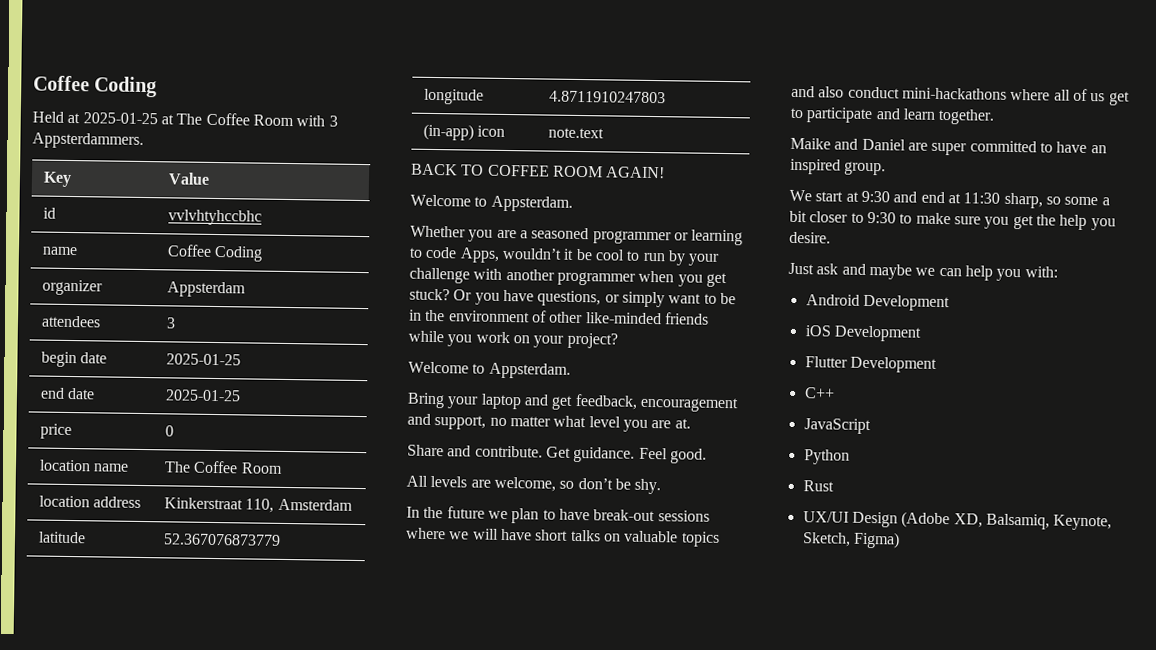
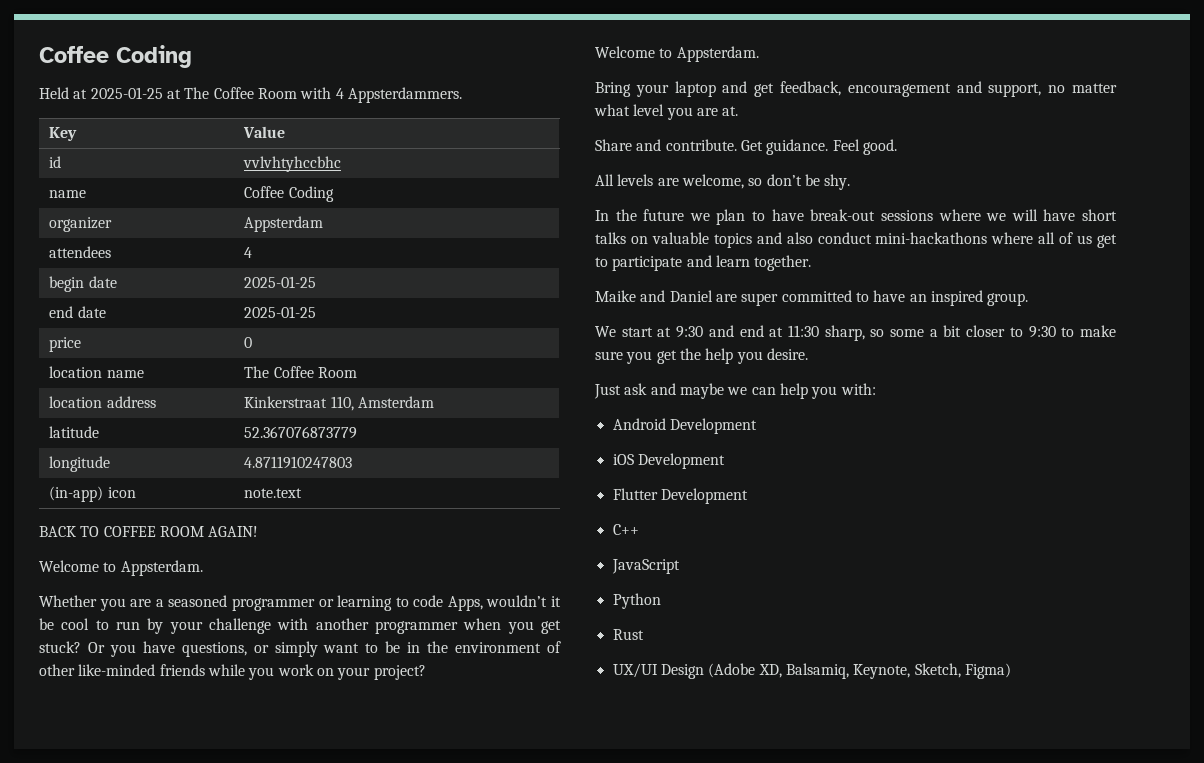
- Held at 2025-01-25 at The Coffee Room with 3 Appsterdammers.
+ Held at 2025-01-25 at The Coffee Room with 4 Appsterdammers.
- attendees | 3
+ attendees | 4

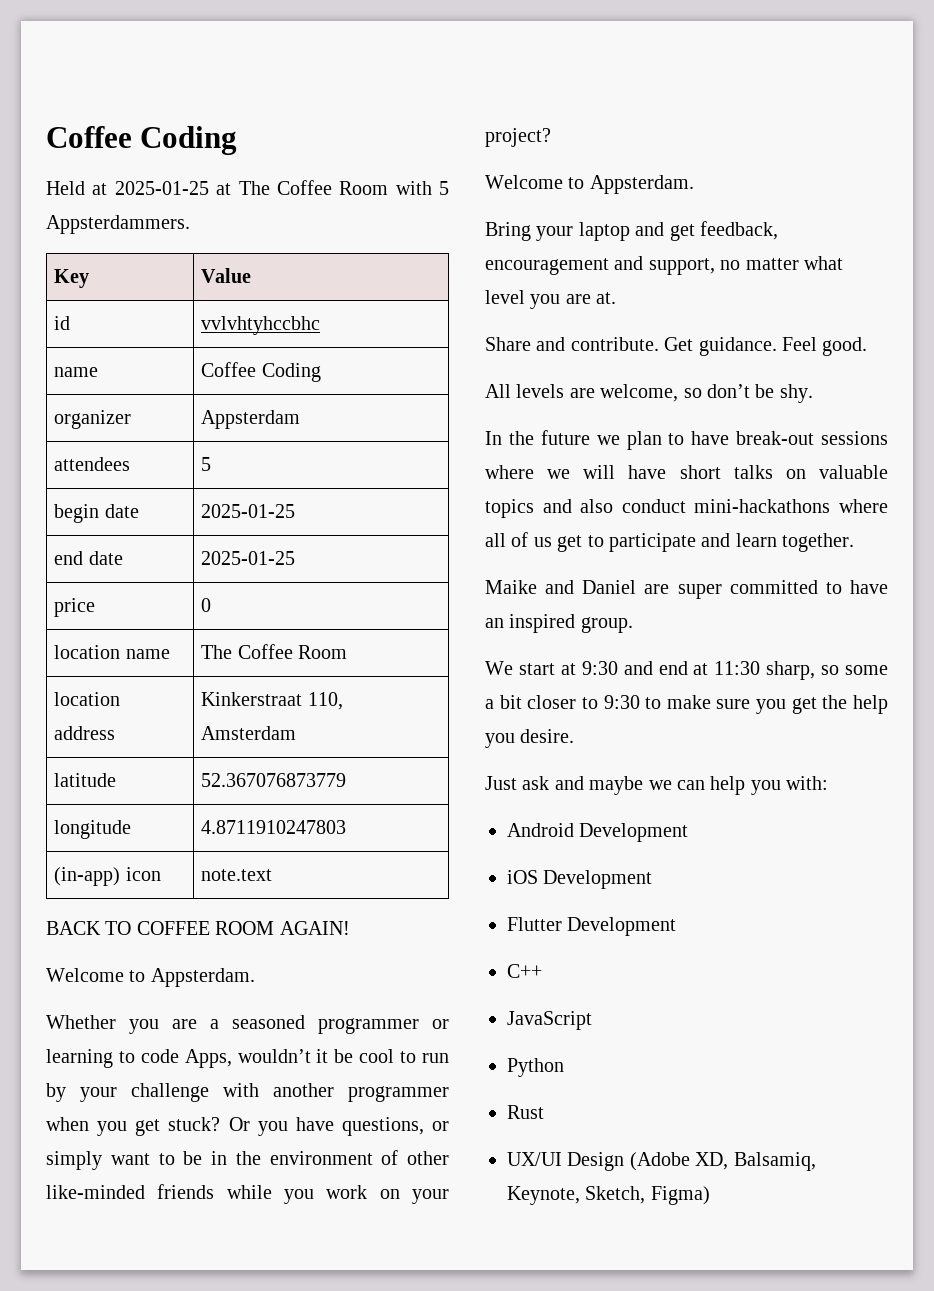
- Held at 2025-01-25 at The Coffee Room with 4 Appsterdammers.
+ Held at 2025-01-25 at The Coffee Room with 5 Appsterdammers.
- attendees | 4
+ attendees | 5

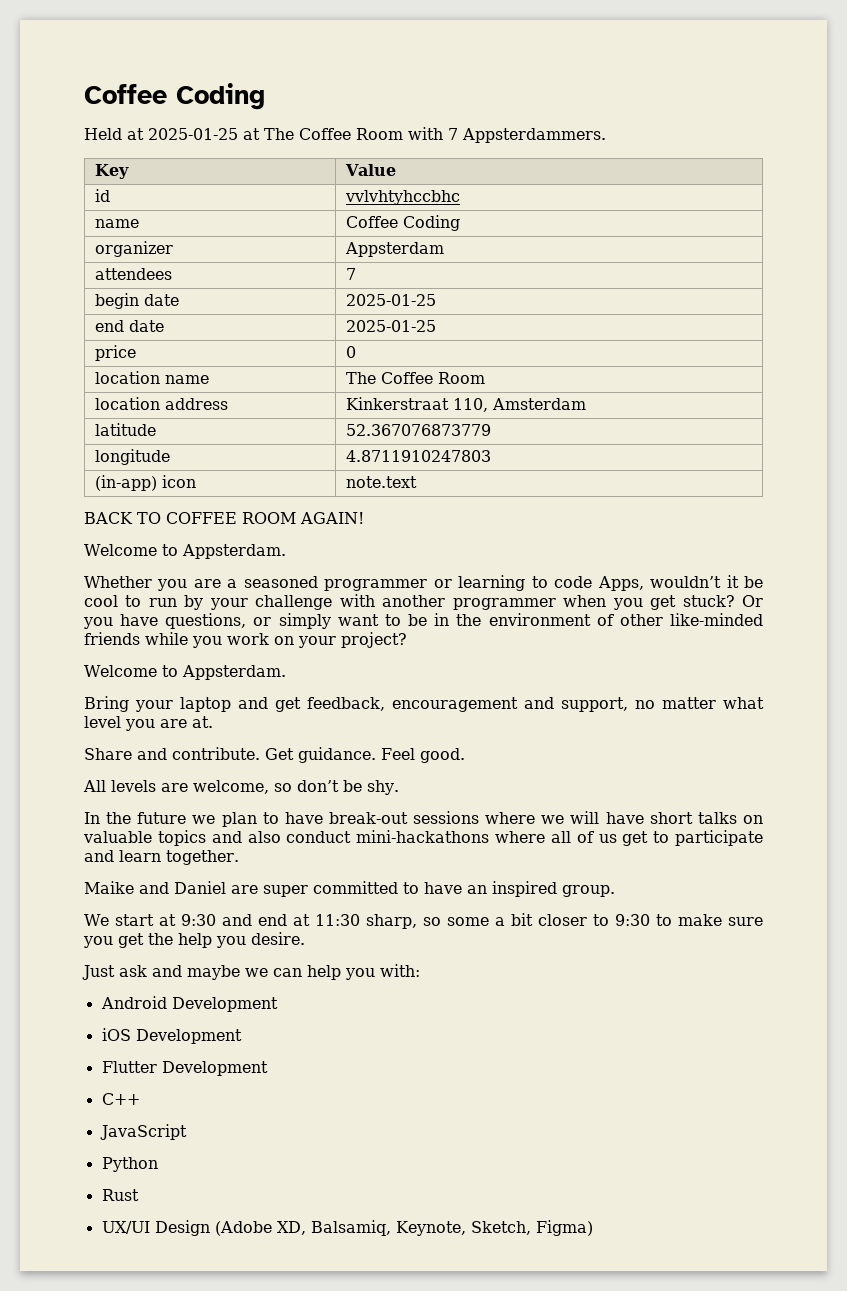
- Held at 2025-01-25 at The Coffee Room with 5 Appsterdammers.
+ Held at 2025-01-25 at The Coffee Room with 7 Appsterdammers.
- attendees | 5
+ attendees | 7

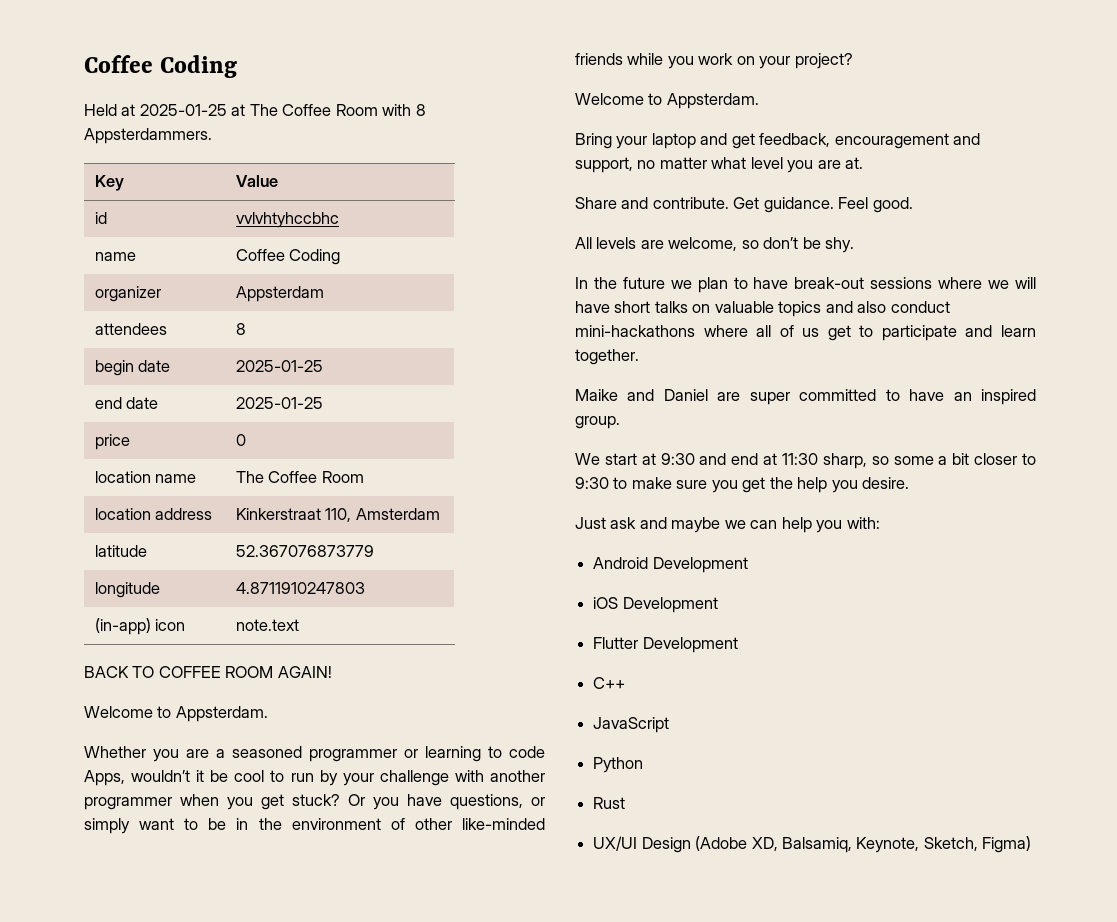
- Held at 2025-01-25 at The Coffee Room with 7 Appsterdammers.
+ Held at 2025-01-25 at The Coffee Room with 8 Appsterdammers.
- attendees | 7
+ attendees | 8

